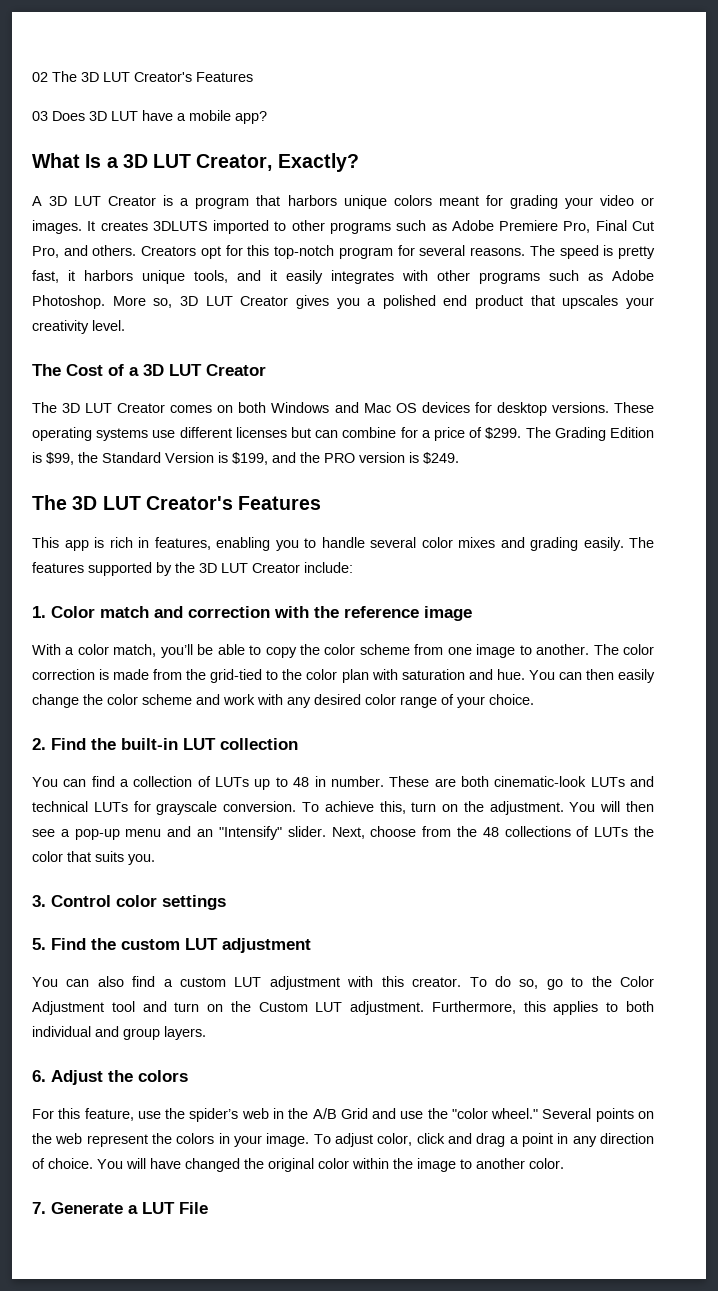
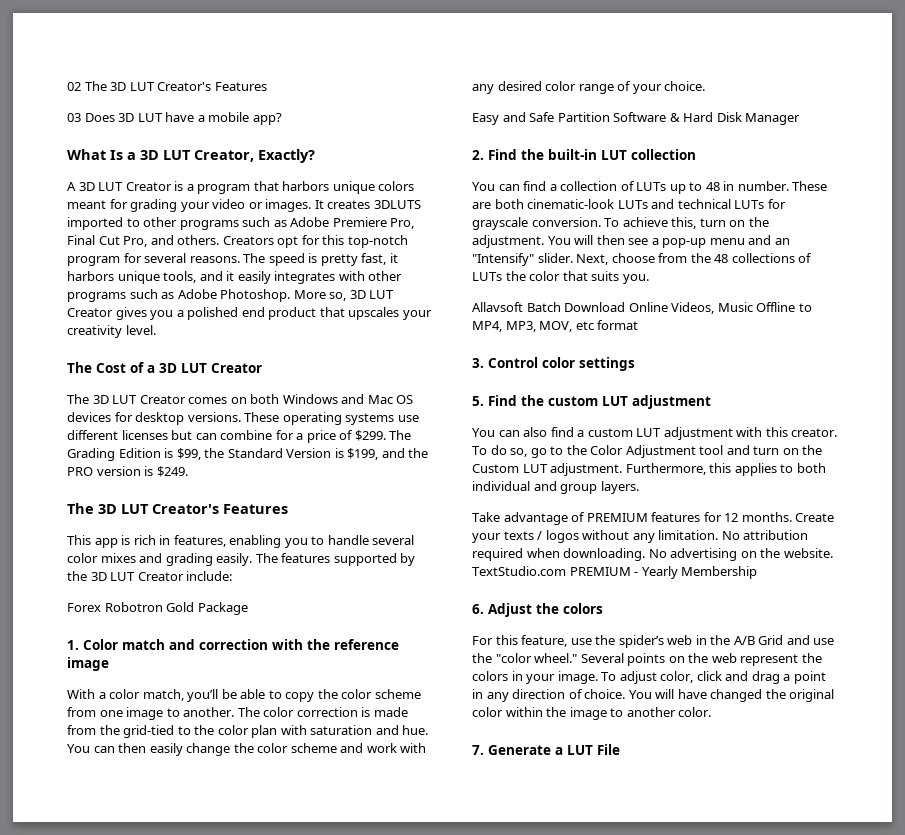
+ Forex Robotron Gold Package
+ Easy and Safe Partition Software & Hard Disk Manager
+ Allavsoft Batch Download Online Videos, Music Offline to MP4, MP3, MOV, etc format
+ Take advantage of PREMIUM features for 12 months. Create your texts / logos without any limitation. No attribution required when downloading. No advertising on the website. TextStudio.com PREMIUM - Yearly Membership

